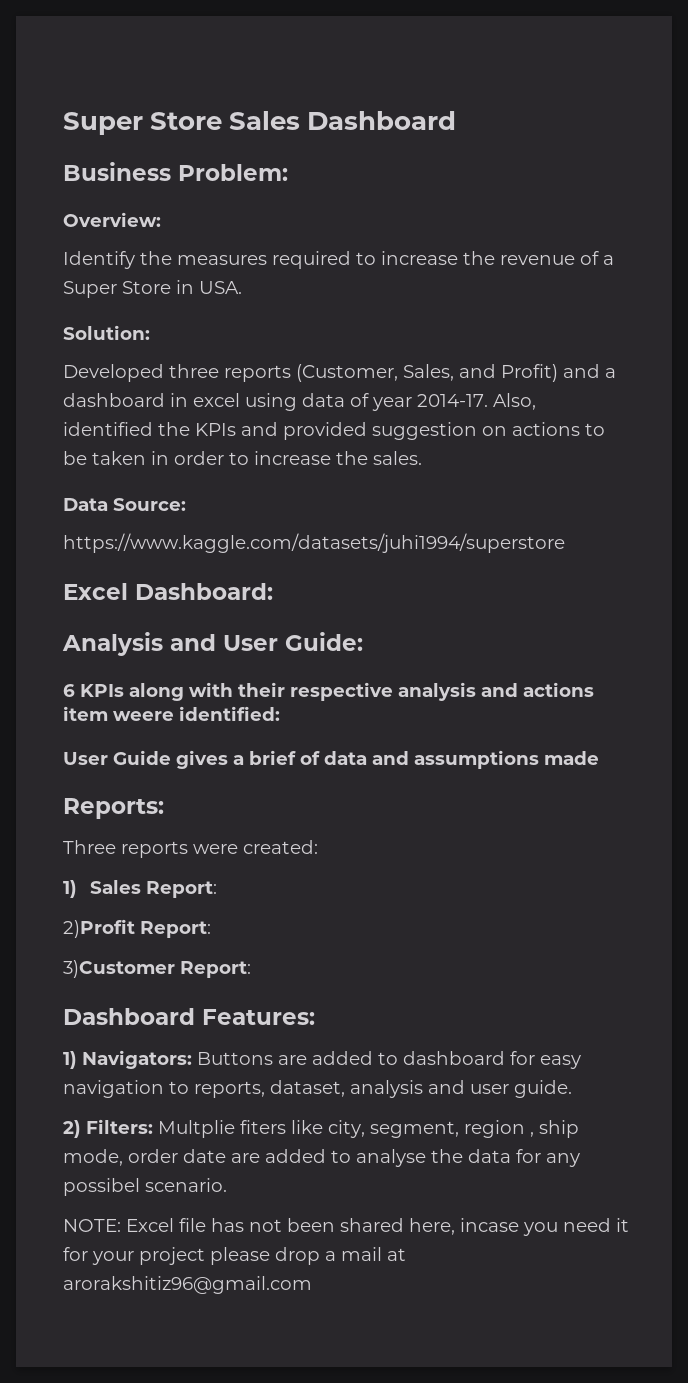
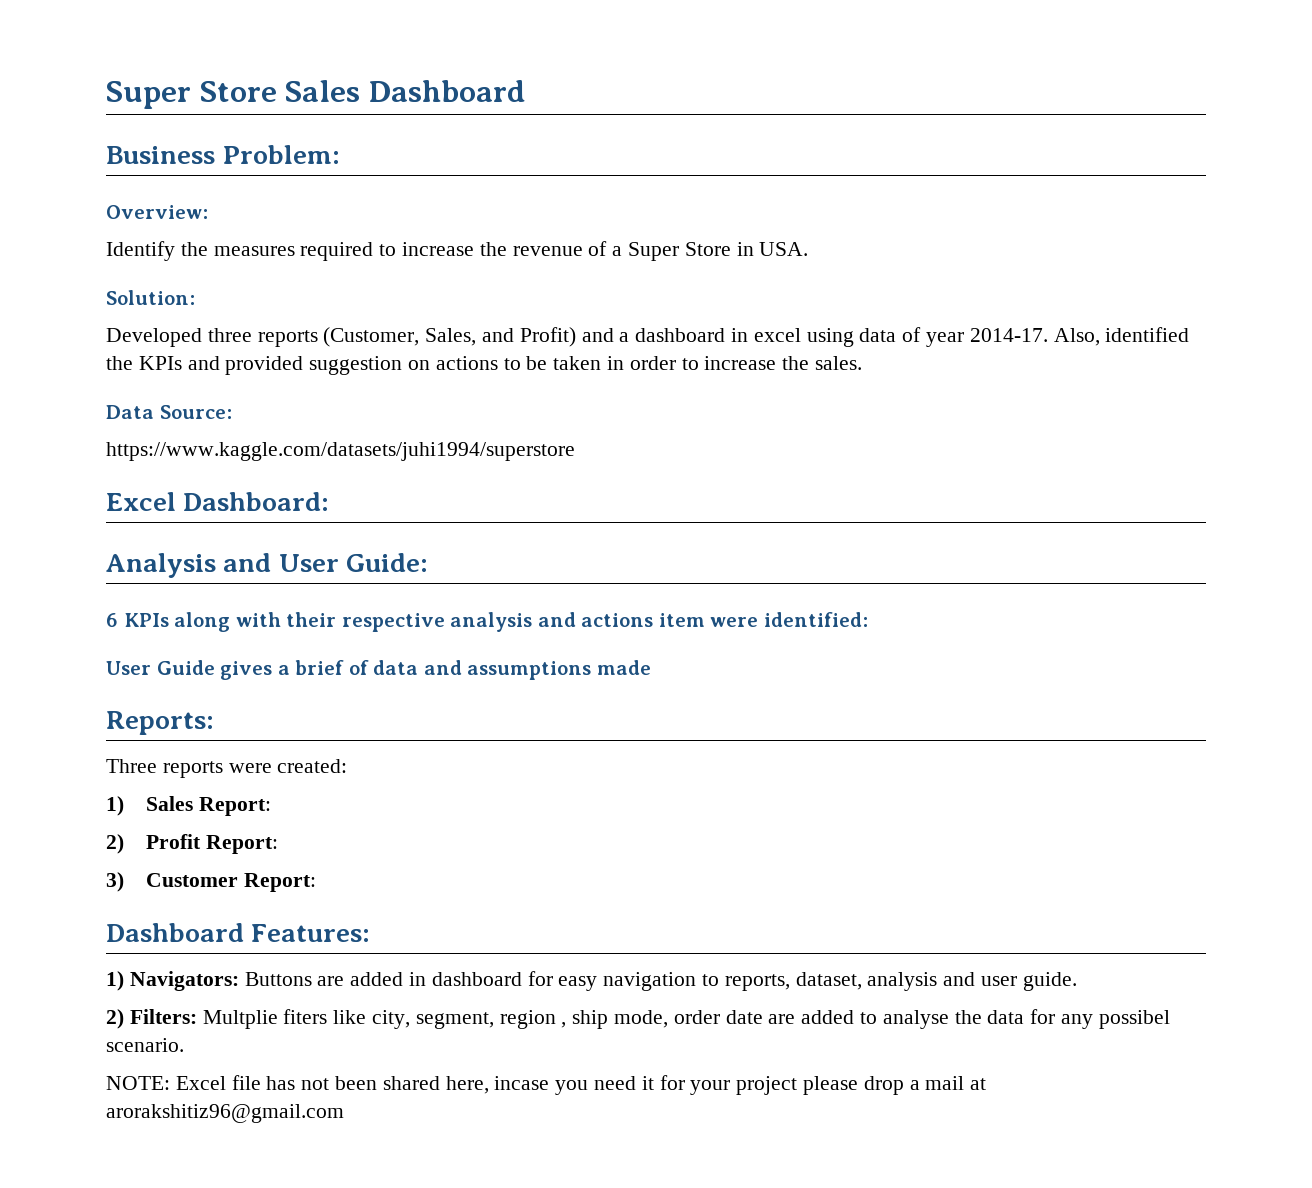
- 6 KPIs along with their respective analysis and actions item weere identified:
+ 6 KPIs along with their respective analysis and actions item were identified:
- 2)Profit Report:
- 3)Customer Report:
+ 2) Profit Report:
+ 3) Customer Report:
- 1) Navigators: Buttons are added to dashboard for easy navigation to reports, dataset, analysis and user guide.
+ 1) Navigators: Buttons are added in dashboard for easy navigation to reports, dataset, analysis and user guide.

